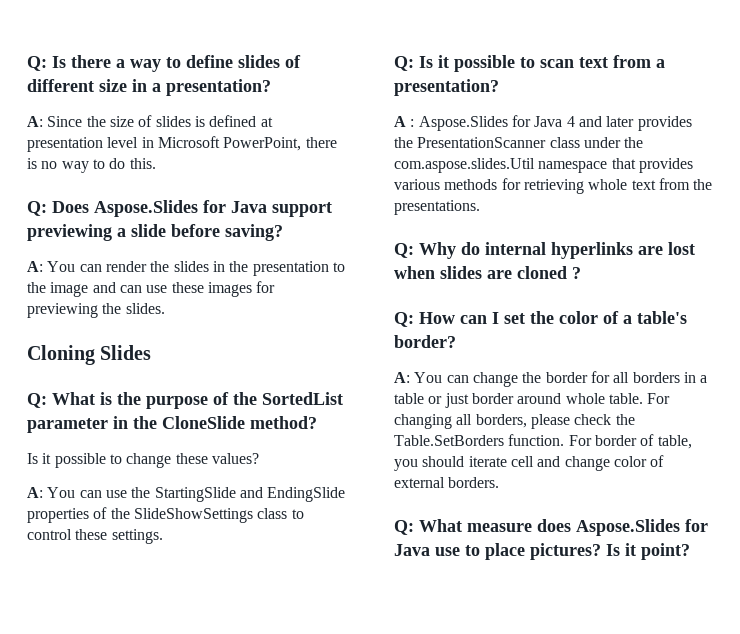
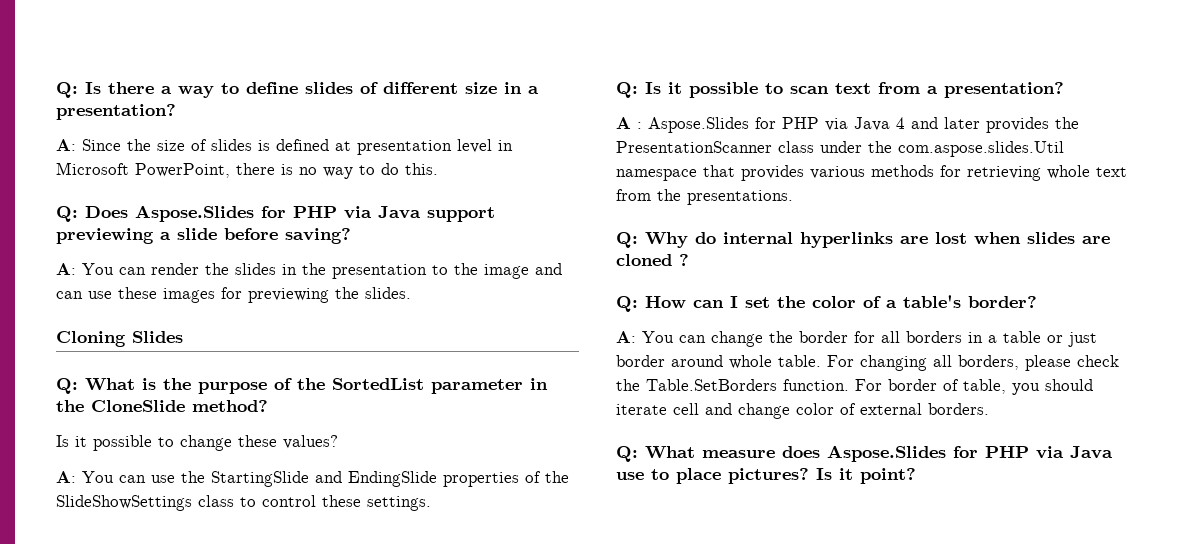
- Q: Does Aspose.Slides for Java support previewing a slide before saving?
+ Q: Does Aspose.Slides for PHP via Java support previewing a slide before saving?
- A : Aspose.Slides for Java 4 and later provides the PresentationScanner class under the com.aspose.slides.Util namespace that provides various methods for retrieving whole text from the presentations.
+ A : Aspose.Slides for PHP via Java 4 and later provides the PresentationScanner class under the com.aspose.slides.Util namespace that provides various methods for retrieving whole text from the presentations.
- Q: What measure does Aspose.Slides for Java use to place pictures?
+ Q: What measure does Aspose.Slides for PHP via Java use to place pictures?

